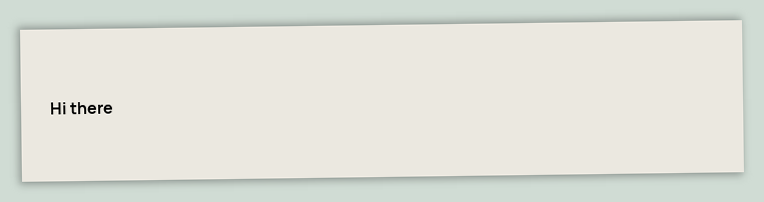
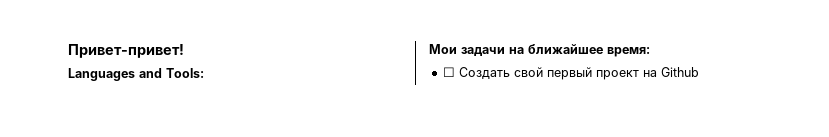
- Hi there
+ Привет-привет!
+ Languages and Tools:
+ Мои задачи на ближайшее время:
+ ☐ Создать свой первый проект на Github

